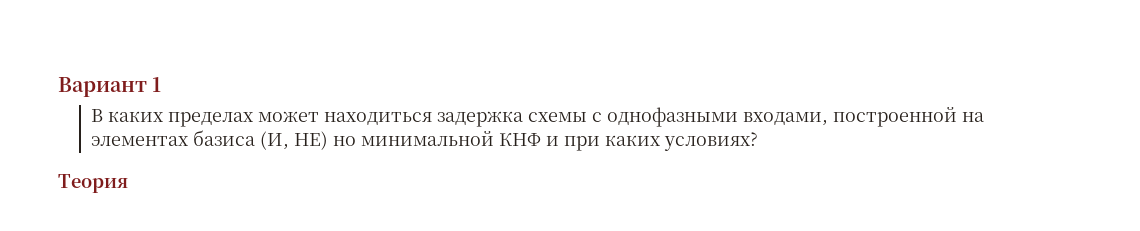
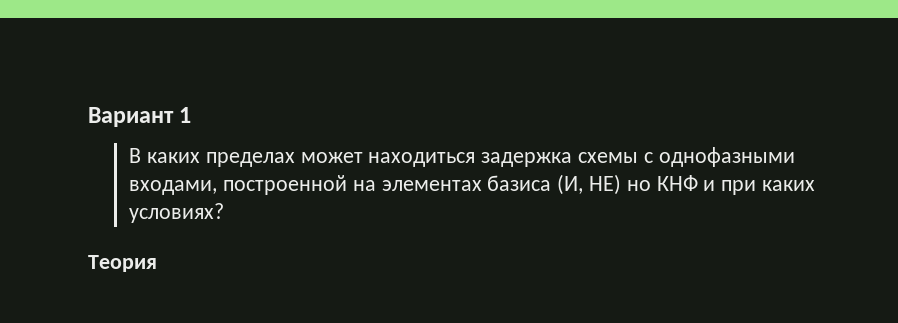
- В каких пределах может находиться задержка схемы с однофазными входами, построенной на элементах базиса (И, НЕ) но минимальной КНФ и при каких условиях?
+ В каких пределах может находиться задержка схемы с однофазными входами, построенной на элементах базиса (И, НЕ) но КНФ и при каких условиях?

